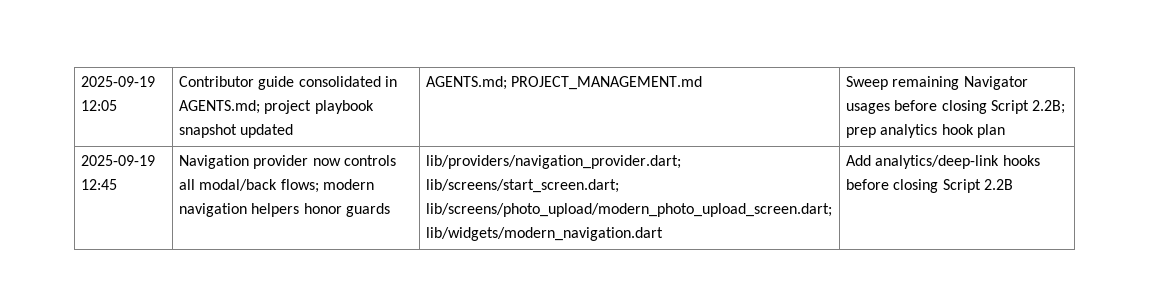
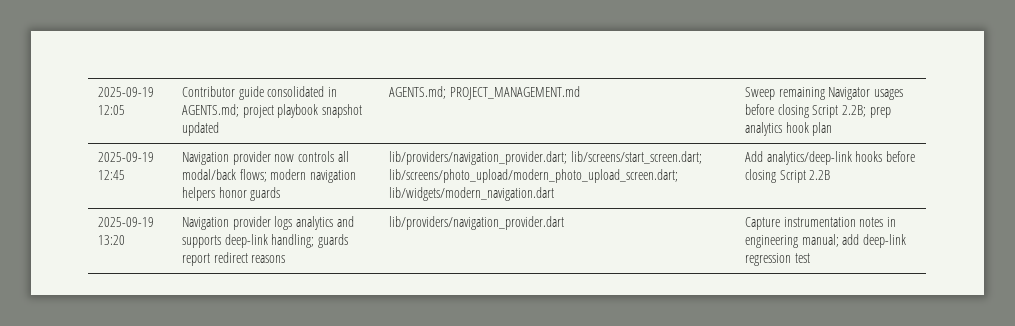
+ 2025-09-19 13:20 | Navigation provider logs analytics and supports deep-link handling; guards report redirect reasons | lib/providers/navigation_provider.dart | Capture instrumentation notes in engineering manual; add deep-link regression test

